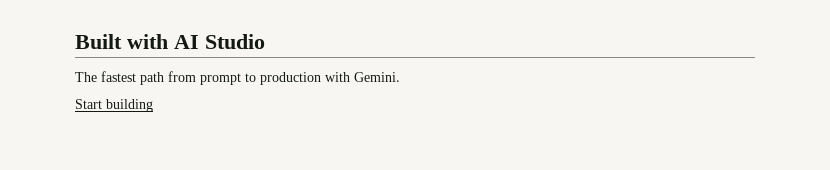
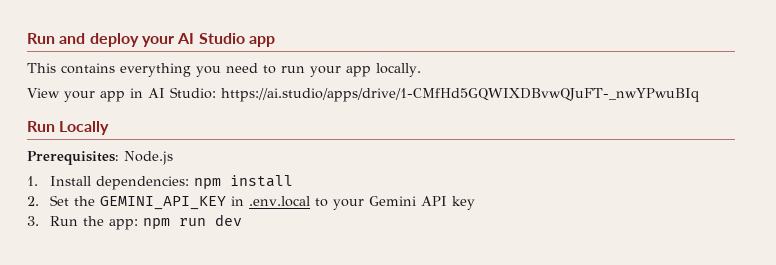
- Built with AI Studio
- The fastest path from prompt to production with Gemini.
- Start building
+ Run and deploy your AI Studio app
+ This contains everything you need to run your app locally.
+ View your app in AI Studio: https://ai.studio/apps/drive/1-CMfHd5GQWIXDBvwQJuFT-_nwYPwuBIq
+ Run Locally
+ Prerequisites: Node.js
+ 1. Install dependencies: npm install
+ 2. Set the GEMINI_API_KEY in .env.local to your Gemini API key
+ 3. Run the app: npm run dev

